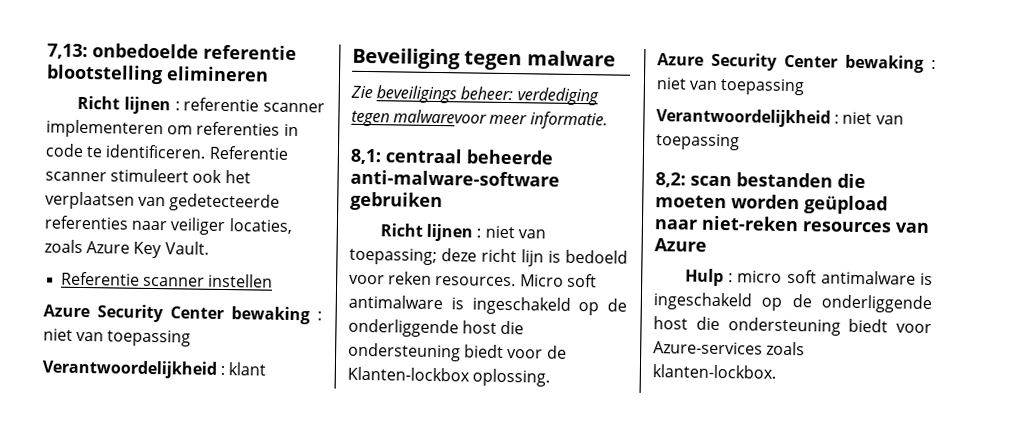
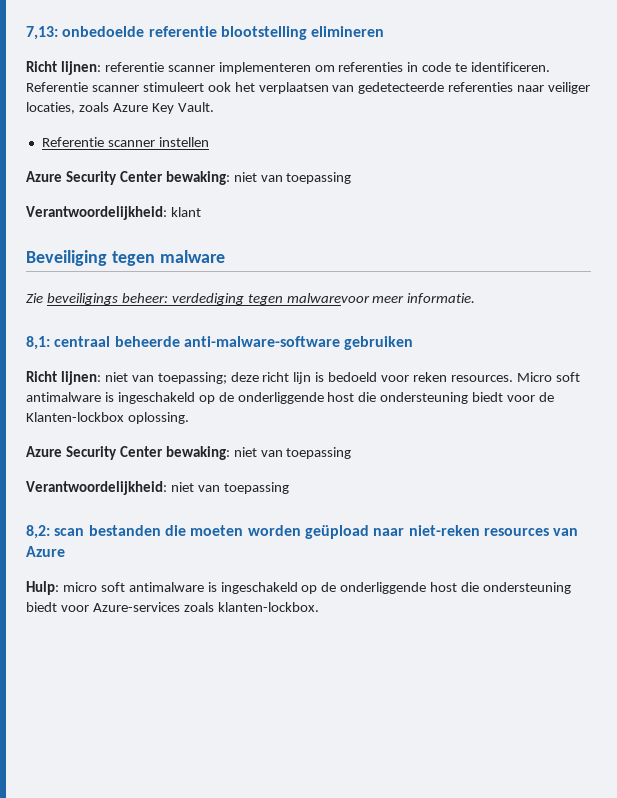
- Richt lijnen : referentie scanner implementeren om referenties in code te identificeren.
+ Richt lijnen: referentie scanner implementeren om referenties in code te identificeren.
  Referentie scanner instellen
- Azure Security Center bewaking : niet van toepassing
- Verantwoordelijkheid : klant
+ Azure Security Center bewaking: niet van toepassing
+ Verantwoordelijkheid: klant
- Richt lijnen : niet van toepassing; deze richt lijn is bedoeld voor reken resources.
+ Richt lijnen: niet van toepassing; deze richt lijn is bedoeld voor reken resources.
  Micro soft antimalware is ingeschakeld op de onderliggende host die ondersteuning biedt voor de Klanten-lockbox oplossing.
- Azure Security Center bewaking : niet van toepassing
- Verantwoordelijkheid : niet van toepassing
+ Azure Security Center bewaking: niet van toepassing
+ Verantwoordelijkheid: niet van toepassing
- Hulp : micro soft antimalware is ingeschakeld op de onderliggende host die ondersteuning biedt voor Azure-services zoals klanten-lockbox.
+ Hulp: micro soft antimalware is ingeschakeld op de onderliggende host die ondersteuning biedt voor Azure-services zoals klanten-lockbox.

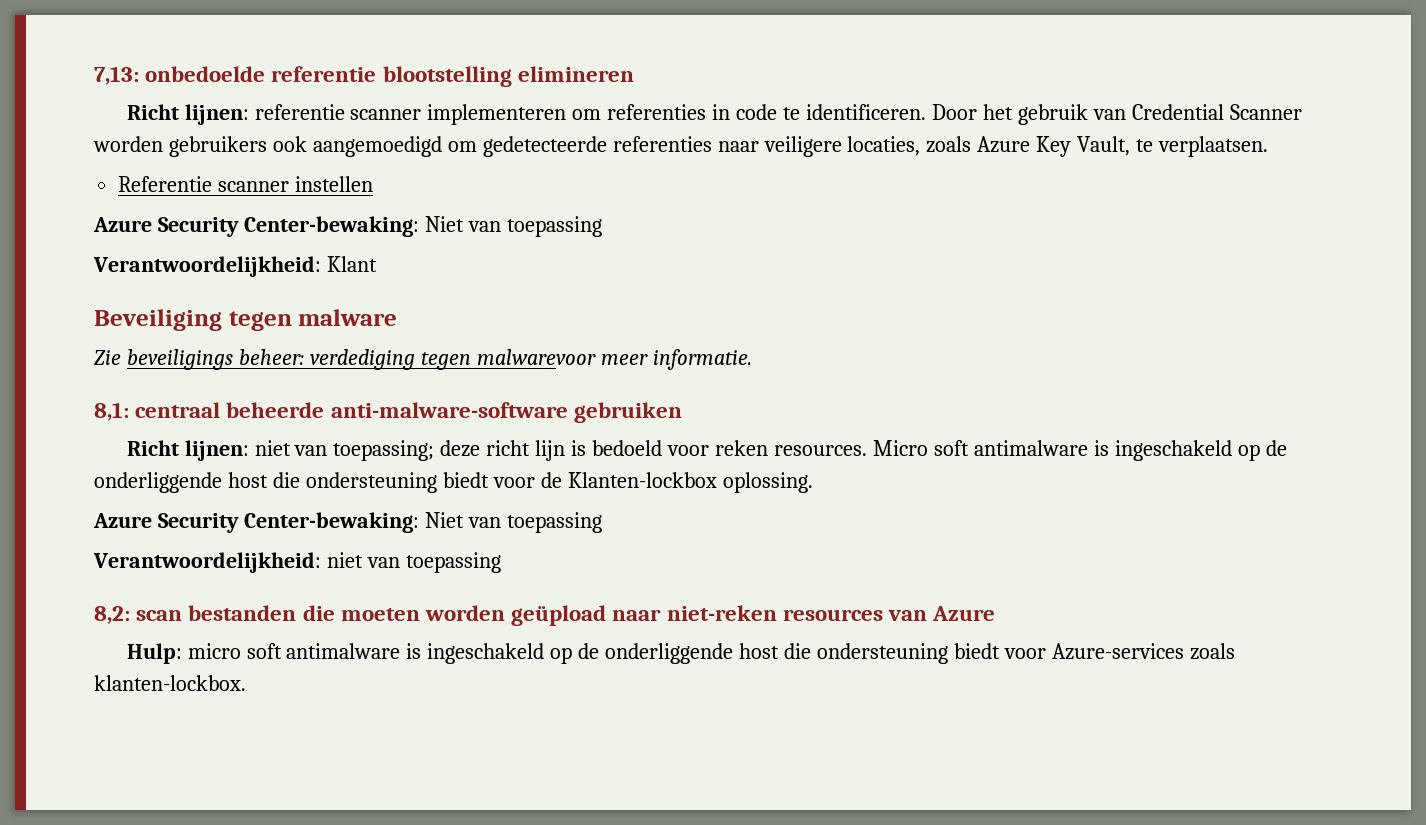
- Referentie scanner stimuleert ook het verplaatsen van gedetecteerde referenties naar veiliger locaties, zoals Azure Key Vault.
+ Door het gebruik van Credential Scanner worden gebruikers ook aangemoedigd om gedetecteerde referenties naar veiligere locaties, zoals Azure Key Vault, te verplaatsen.
  Referentie scanner instellen
- Azure Security Center bewaking: niet van toepassing
- Verantwoordelijkheid: klant
+ Azure Security Center-bewaking: Niet van toepassing
+ Verantwoordelijkheid: Klant
  Micro soft antimalware is ingeschakeld op de onderliggende host die ondersteuning biedt voor de Klanten-lockbox oplossing.
- Azure Security Center bewaking: niet van toepassing
+ Azure Security Center-bewaking: Niet van toepassing

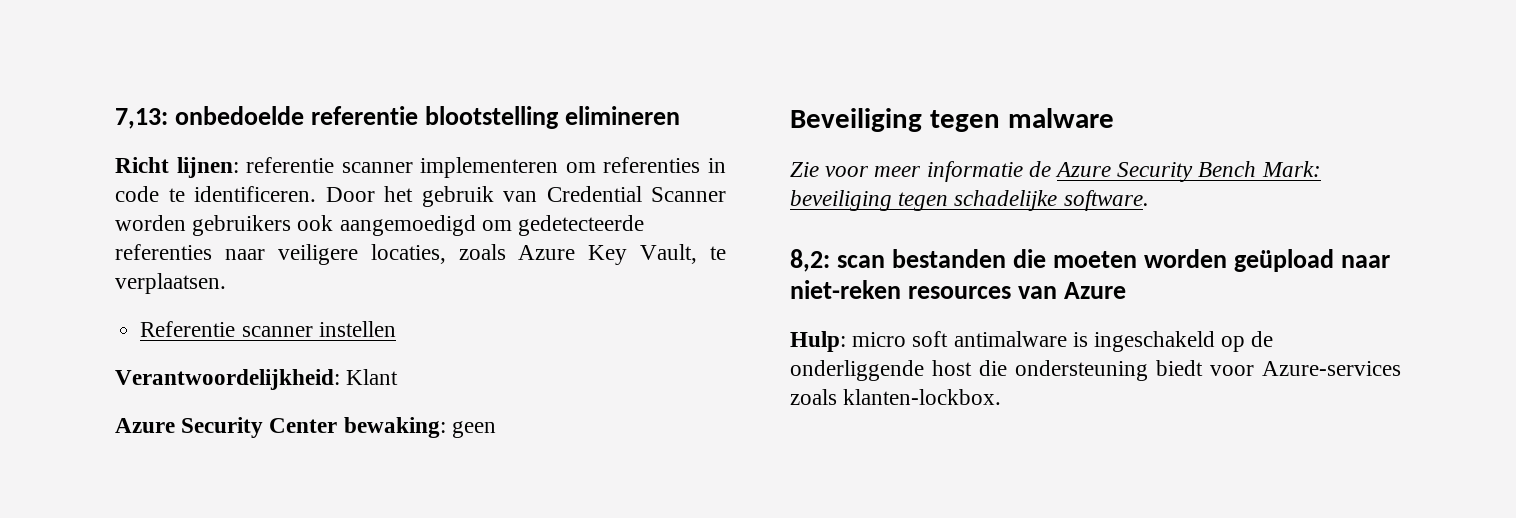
  Referentie scanner instellen
- Azure Security Center-bewaking: Niet van toepassing
  Verantwoordelijkheid: Klant
+ Azure Security Center bewaking: geen
  Beveiliging tegen malware
- Zie beveiligings beheer: verdediging tegen malwarevoor meer informatie.
- 8,1: centraal beheerde anti-malware-software gebruiken
- Richt lijnen: niet van toepassing; deze richt lijn is bedoeld voor reken resources. Micro soft antimalware is ingeschakeld op de onderliggende host die ondersteuning biedt voor de Klanten-lockbox oplossing.
- Azure Security Center-bewaking: Niet van toepassing
- Verantwoordelijkheid: niet van toepassing
+ Zie voor meer informatie de Azure Security Bench Mark: beveiliging tegen schadelijke software.

